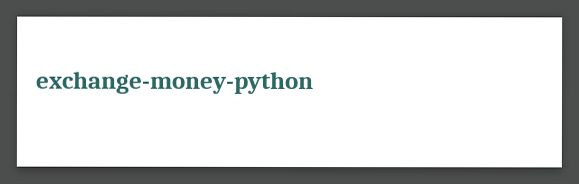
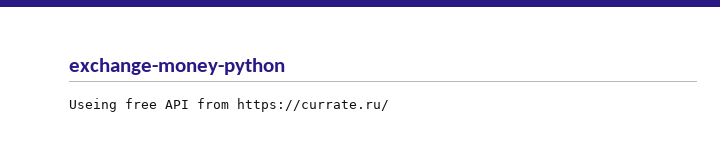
+ Useing free API from https://currate.ru/

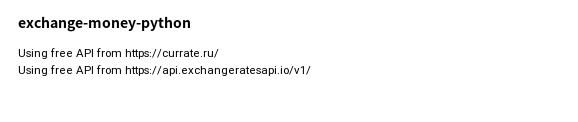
- Useing free API from https://currate.ru/
+ Using free API from https://currate.ru/
+ Using free API from https://api.exchangeratesapi.io/v1/

